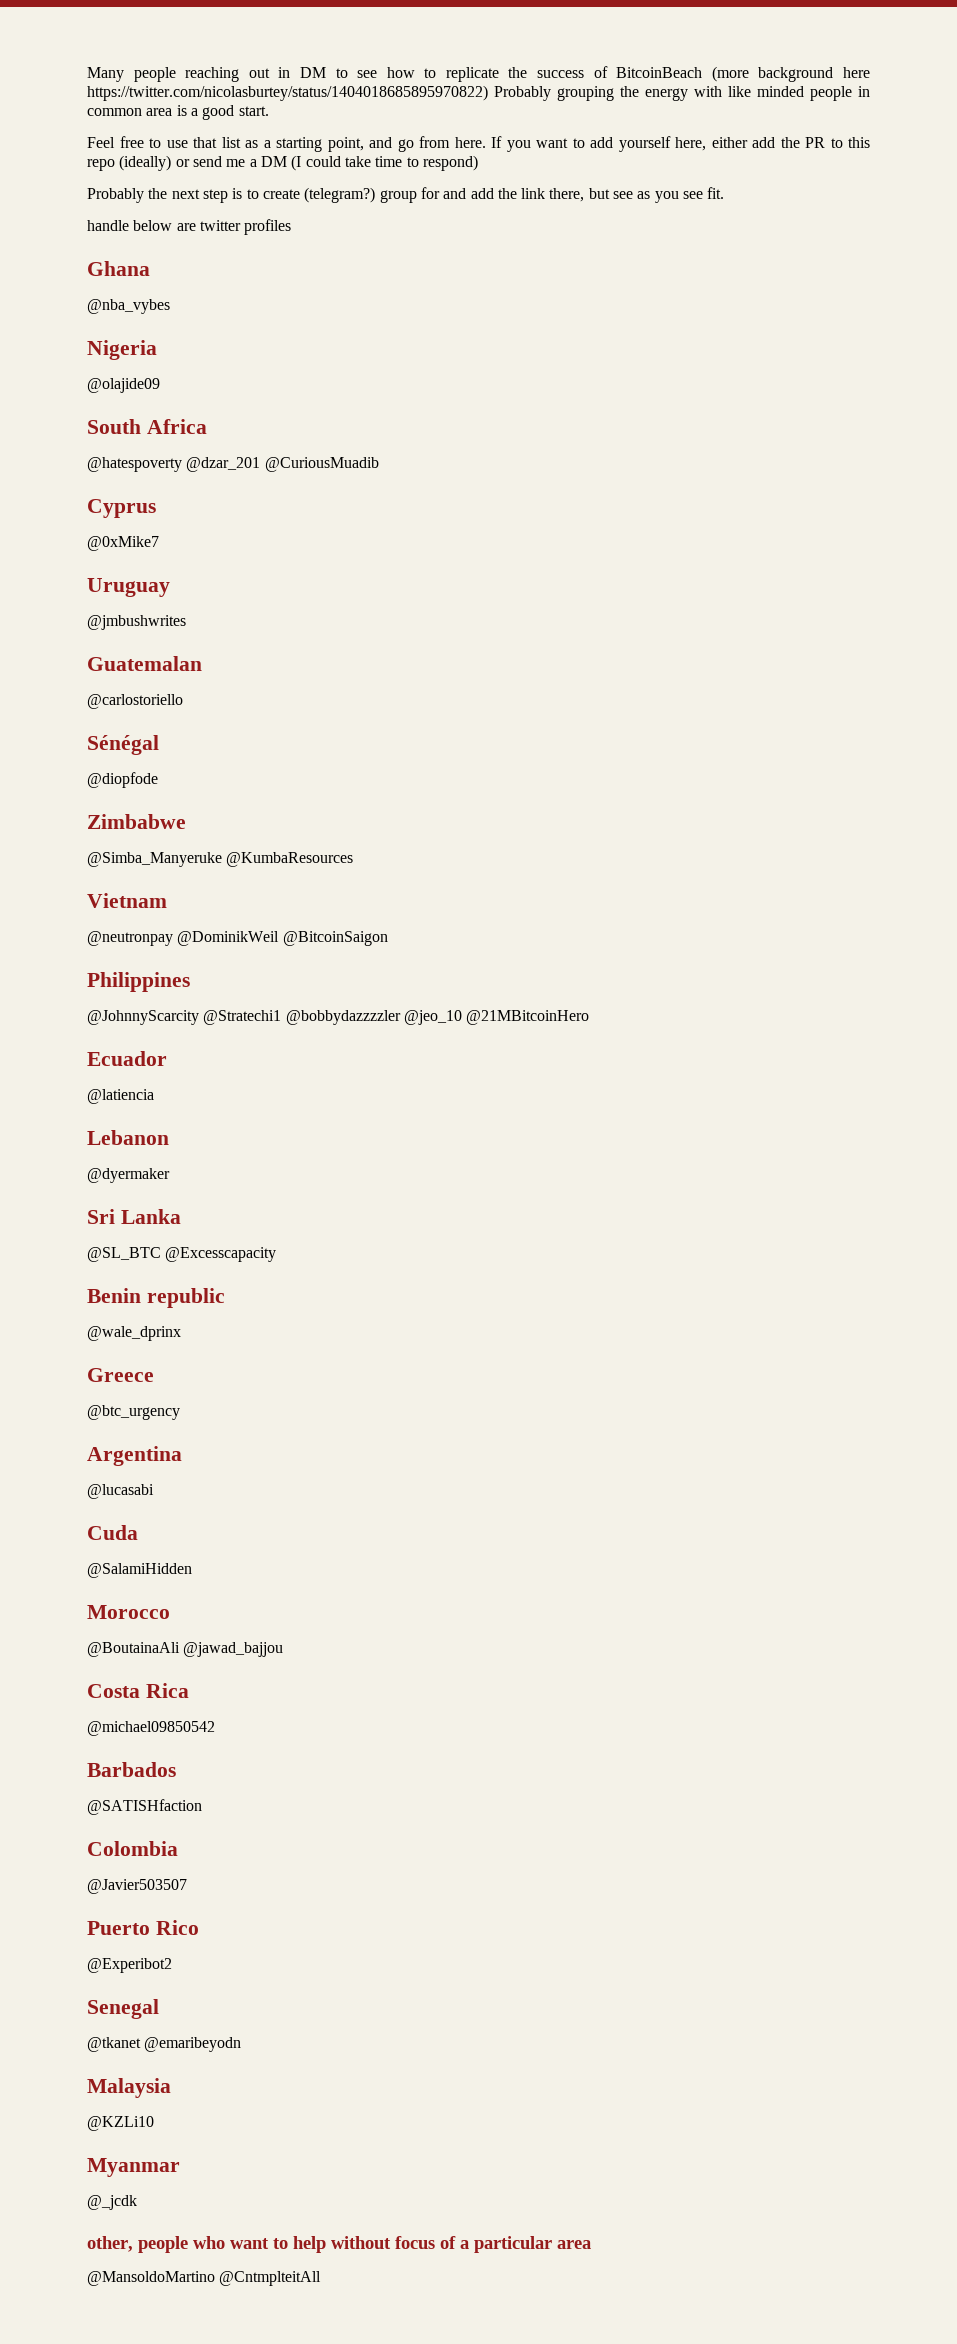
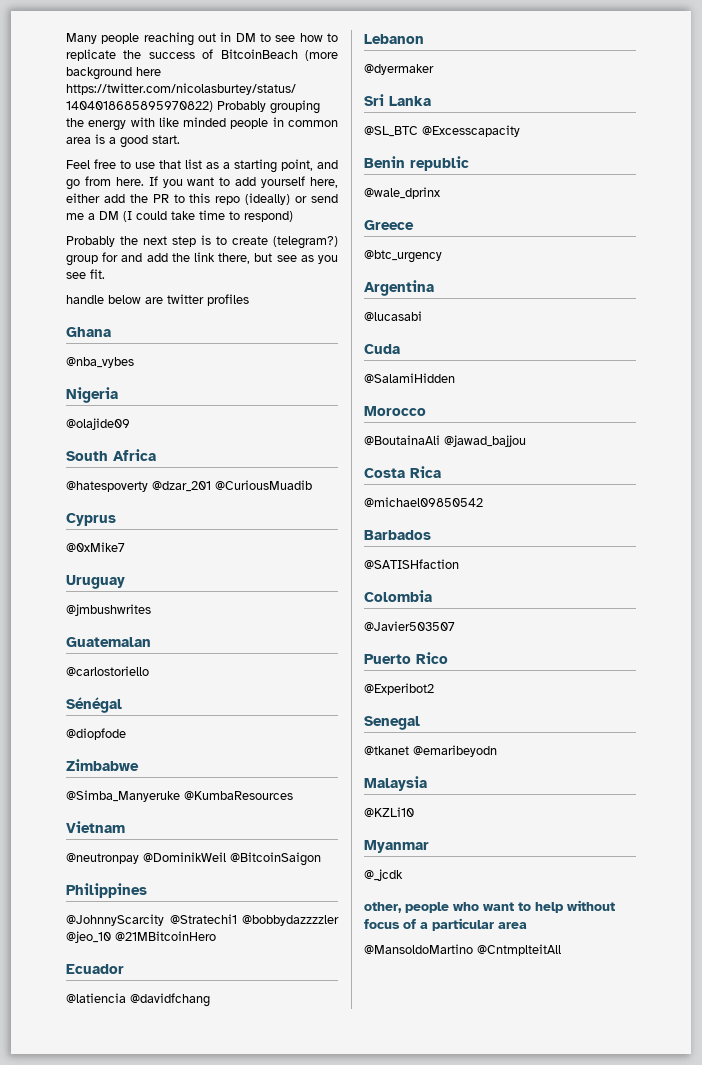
- @latiencia
+ @latiencia @davidfchang

